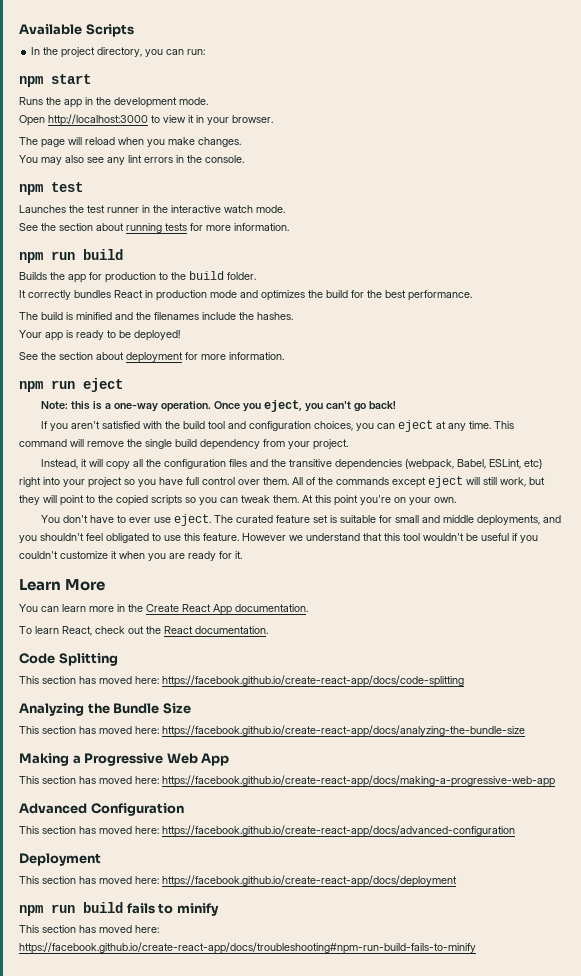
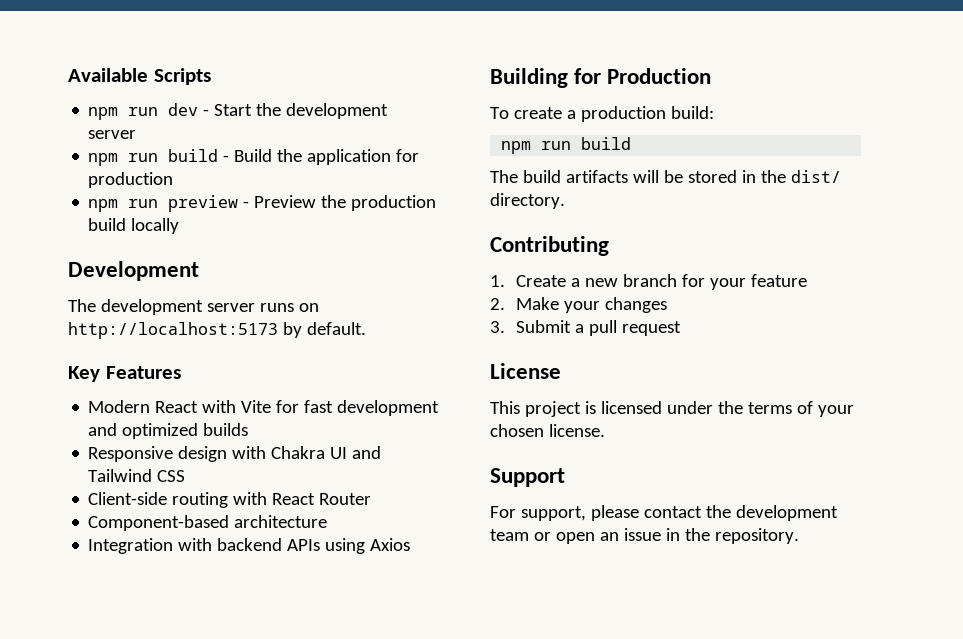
- In the project directory, you can run:
- npm start
- Runs the app in the development mode.
- Open http://localhost:3000 to view it in your browser.
- The page will reload when you make changes.
- You may also see any lint errors in the console.
- npm test
- Launches the test runner in the interactive watch mode.
- See the section about running tests for more information.
+ npm run dev - Start the development server
+ npm run build - Build the application for production
+ npm run preview - Preview the production build locally
+ Development
+ The development server runs on http://localhost:5173 by default.
+ Key Features
+ Modern React with Vite for fast development and optimized builds
+ Responsive design with Chakra UI and Tailwind CSS
+ Client-side routing with React Router
+ Component-based architecture
+ Integration with backend APIs using Axios
+ Building for Production
+ To create a production build:
  npm run build
- Builds the app for production to the build folder.
- It correctly bundles React in production mode and optimizes the build for the best performance.
- The build is minified and the filenames include the hashes.
- Your app is ready to be deployed!
- See the section about deployment for more information.
- npm run eject
- Note: this is a one-way operation. Once you eject, you can't go back!
- If you aren't satisfied with the build tool and configuration choices, you can eject at any time. This command will remove the single build dependency from your project.
- Instead, it will copy all the configuration files and the transitive dependencies (webpack, Babel, ESLint, etc) right into your project so you have full control over them. All of the commands except eject will still work, but they will point to the copied scripts so you can tweak them. At this point you're on your own.
- You don't have to ever use eject. The curated feature set is suitable for small and middle deployments, and you shouldn't feel obligated to use this feature. However we understand that this tool wouldn't be useful if you couldn't customize it when you are ready for it.
- Learn More
- You can learn more in the Create React App documentation.
- To learn React, check out the React documentation.
- Code Splitting
- This section has moved here: https://facebook.github.io/create-react-app/docs/code-splitting
- Analyzing the Bundle Size
- This section has moved here: https://facebook.github.io/create-react-app/docs/analyzing-the-bundle-size
- Making a Progressive Web App
- This section has moved here: https://facebook.github.io/create-react-app/docs/making-a-progressive-web-app
- Advanced Configuration
- This section has moved here: https://facebook.github.io/create-react-app/docs/advanced-configuration
- Deployment
- This section has moved here: https://facebook.github.io/create-react-app/docs/deployment
- npm run build fails to minify
- This section has moved here: https://facebook.github.io/create-react-app/docs/troubleshooting#npm-run-build-fails-to-minify
+ The build artifacts will be stored in the dist/ directory.
+ Contributing
+ 1. Create a new branch for your feature
+ 2. Make your changes
+ 3. Submit a pull request
+ License
+ This project is licensed under the terms of your chosen license.
+ Support
+ For support, please contact the development team or open an issue in the repository.

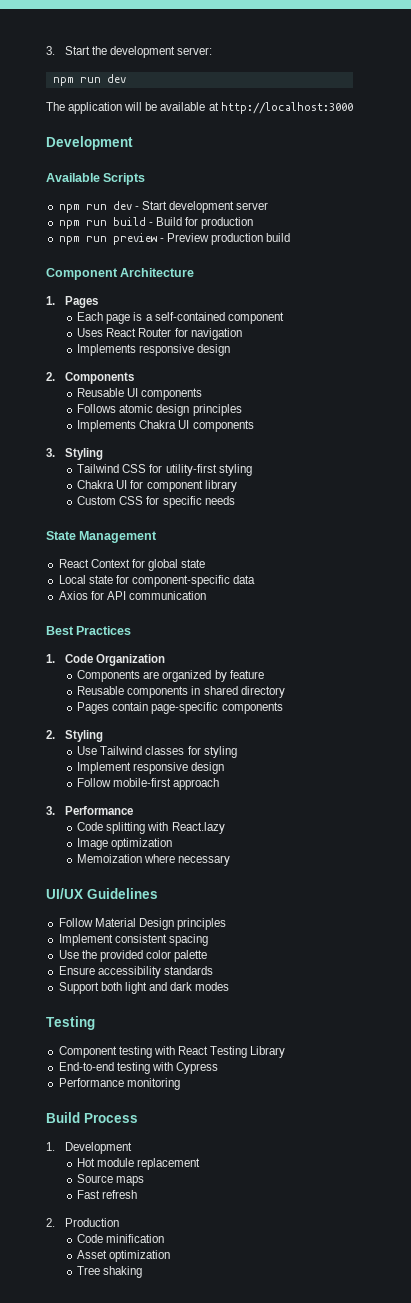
+ 3. Start the development server:
+ npm run dev
+ The application will be available at http://localhost:3000
+ Development
- npm run dev - Start the development server
+ npm run dev - Start development server
- npm run build - Build the application for production
+ npm run build - Build for production
- npm run preview - Preview the production build locally
- Development
- The development server runs on http://localhost:5173 by default.
- Key Features
- Modern React with Vite for fast development and optimized builds
- Responsive design with Chakra UI and Tailwind CSS
- Client-side routing with React Router
- Component-based architecture
- Integration with backend APIs using Axios
- Building for Production
- To create a production build:
- npm run build
- The build artifacts will be stored in the dist/ directory.
- Contributing
- 1. Create a new branch for your feature
- 2. Make your changes
- 3. Submit a pull request
- License
- This project is licensed under the terms of your chosen license.
- Support
- For support, please contact the development team or open an issue in the repository.
+ npm run preview - Preview production build
+ Component Architecture
+ 1. Pages
+ Each page is a self-contained component
+ Uses React Router for navigation
+ Implements responsive design
+ 2. Components
+ Reusable UI components
+ Follows atomic design principles
+ Implements Chakra UI components
+ 3. Styling
+ Tailwind CSS for utility-first styling
+ Chakra UI for component library
+ Custom CSS for specific needs
+ State Management
+ React Context for global state
+ Local state for component-specific data
+ Axios for API communication
+ Best Practices
+ 1. Code Organization
+ Components are organized by feature
+ Reusable components in shared directory
+ Pages contain page-specific components
+ 2. Styling
+ Use Tailwind classes for styling
+ Implement responsive design
+ Follow mobile-first approach
+ 3. Performance
+ Code splitting with React.lazy
+ Image optimization
+ Memoization where necessary
+ UI/UX Guidelines
+ Follow Material Design principles
+ Implement consistent spacing
+ Use the provided color palette
+ Ensure accessibility standards
+ Support both light and dark modes
+ Testing
+ Component testing with React Testing Library
+ End-to-end testing with Cypress
+ Performance monitoring
+ Build Process
+ 1. Development
+ Hot module replacement
+ Source maps
+ Fast refresh
+ 2. Production
+ Code minification
+ Asset optimization
+ Tree shaking

